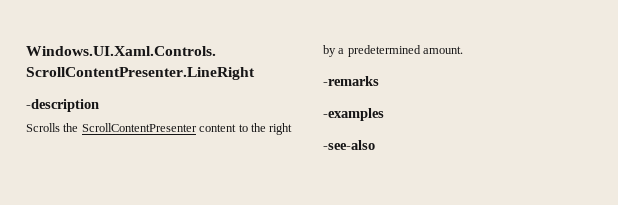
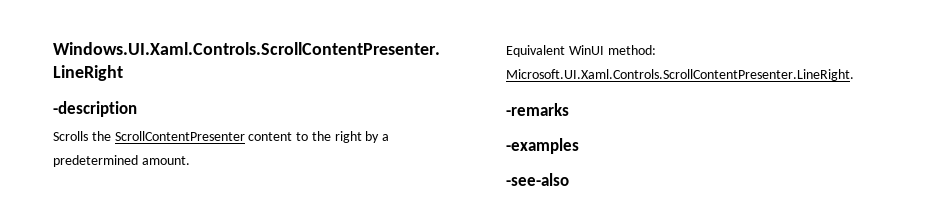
+ Equivalent WinUI method: Microsoft.UI.Xaml.Controls.ScrollContentPresenter.LineRight.

